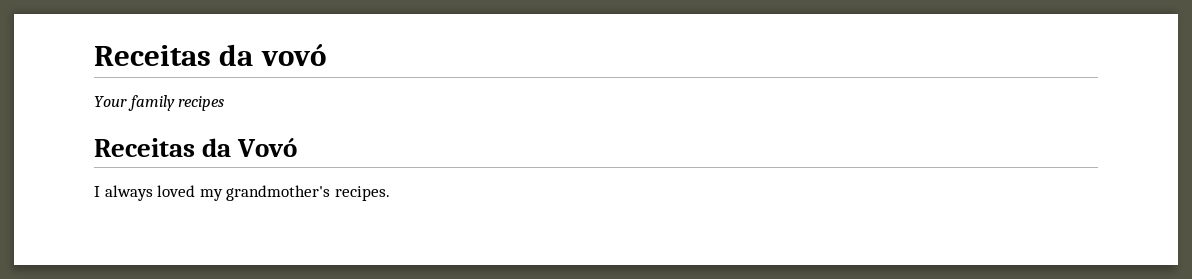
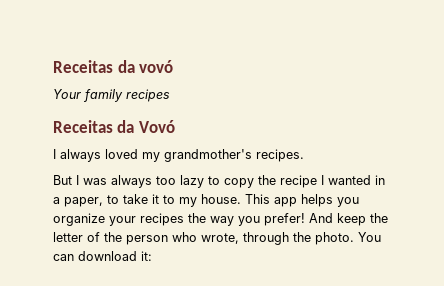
+ But I was always too lazy to copy the recipe I wanted in a paper, to take it to my house. This app helps you organize your recipes the way you prefer! And keep the letter of the person who wrote, through the photo. You can download it:

